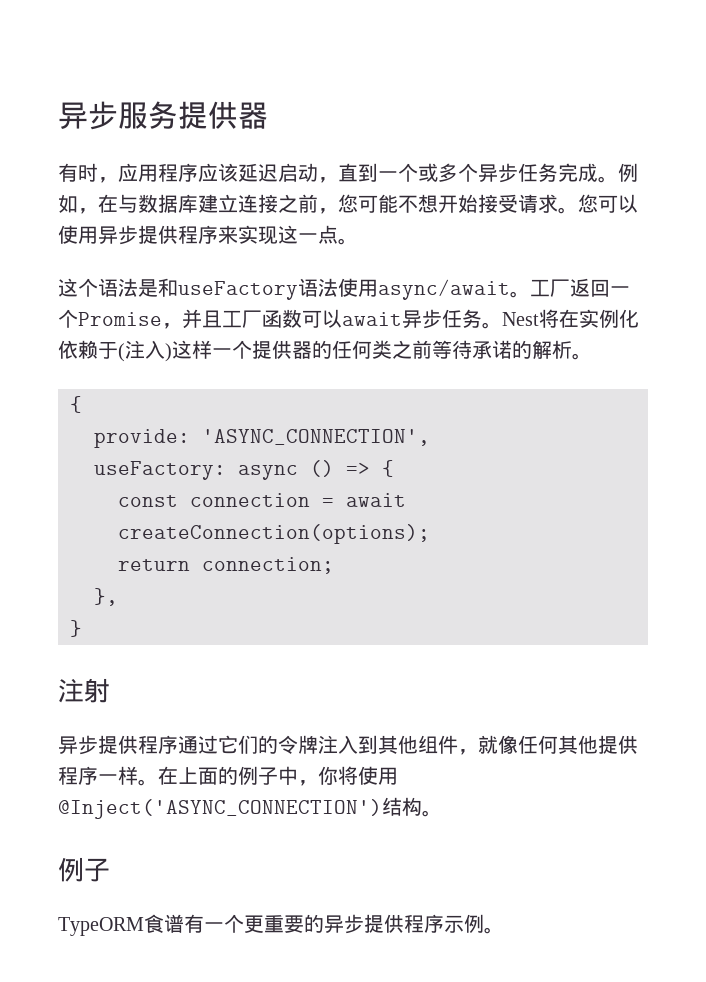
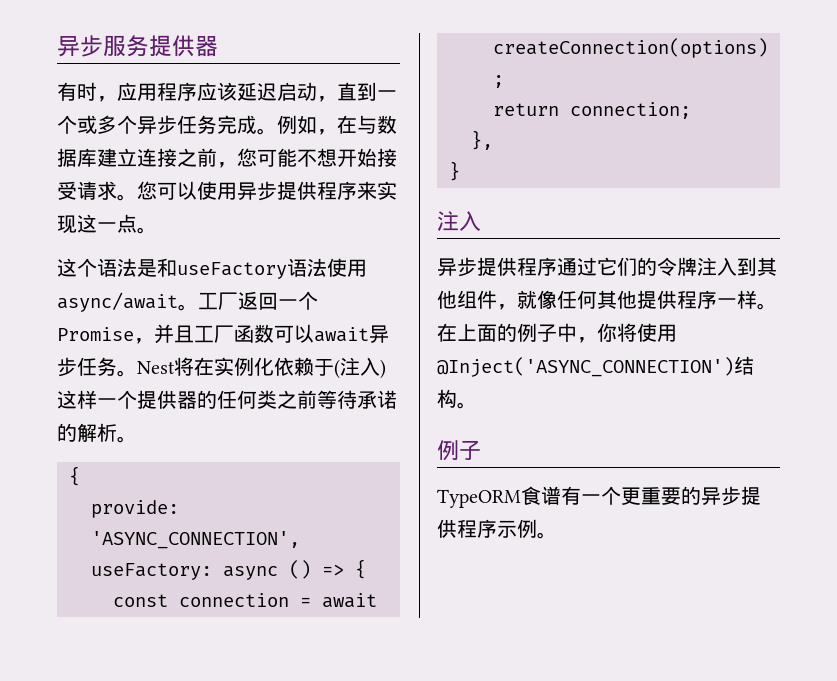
  }
- 注射
+ 注入

